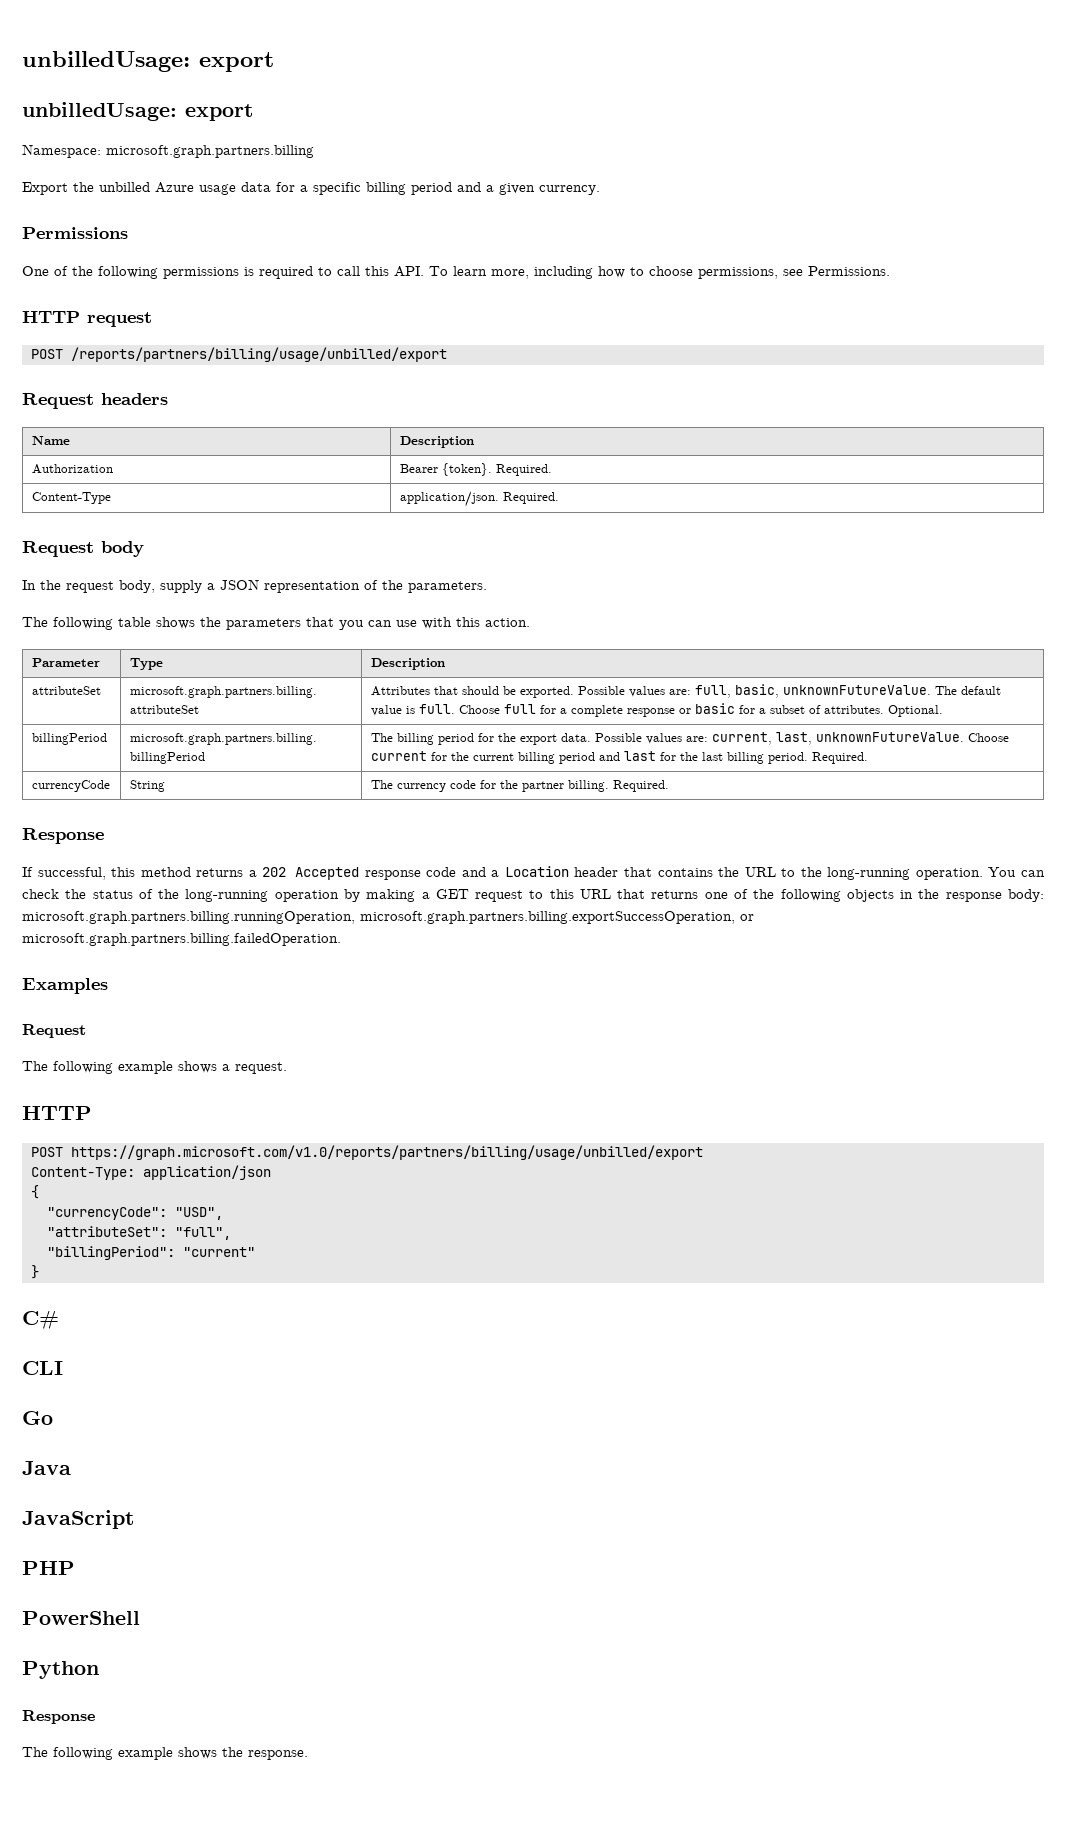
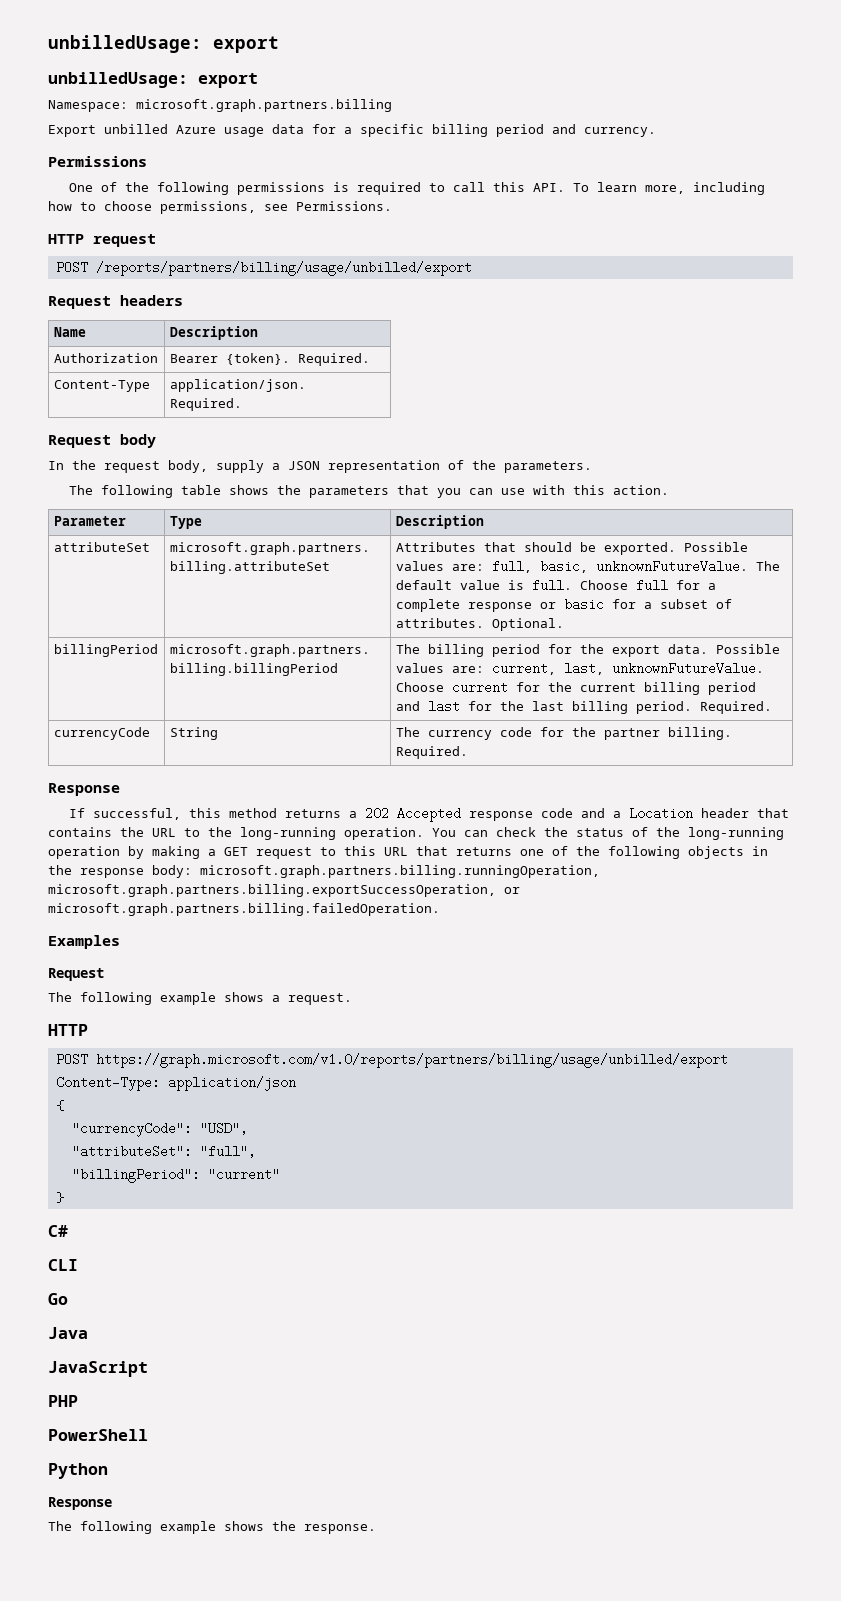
- Export the unbilled Azure usage data for a specific billing period and a given currency.
+ Export unbilled Azure usage data for a specific billing period and currency.

